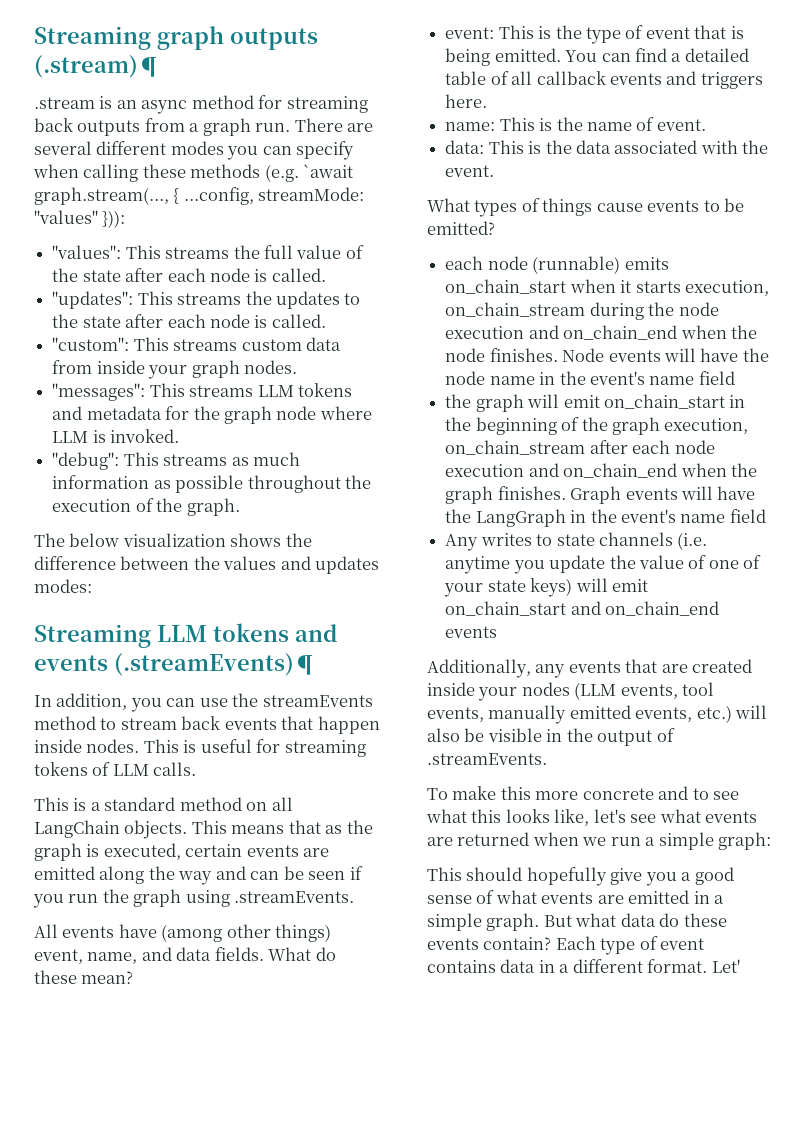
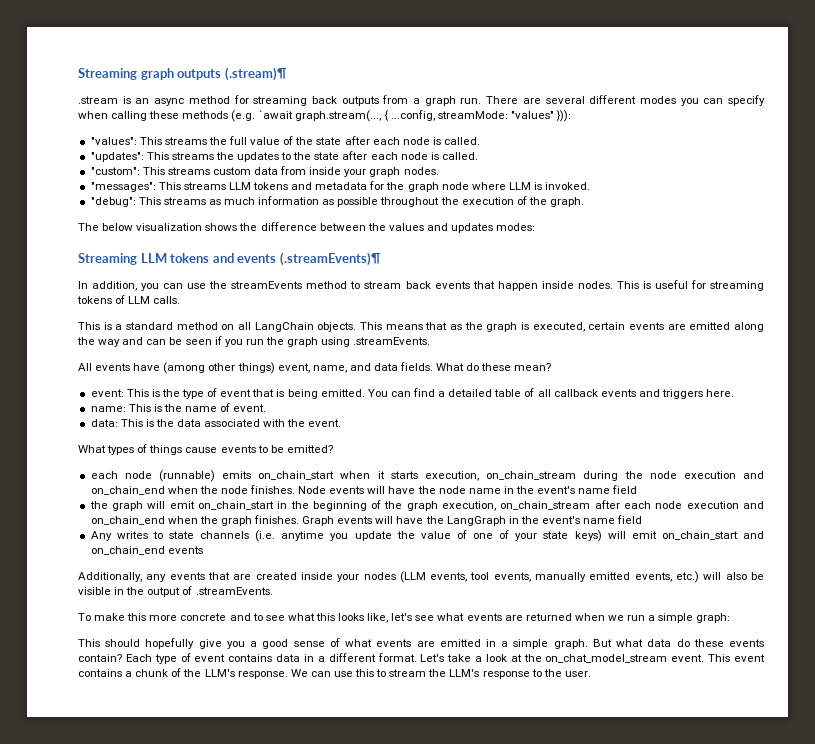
- Let'
+ Let's take a look at the on_chat_model_stream event. This event contains a chunk of the LLM's response. We can use this to stream the LLM's response to the user.

